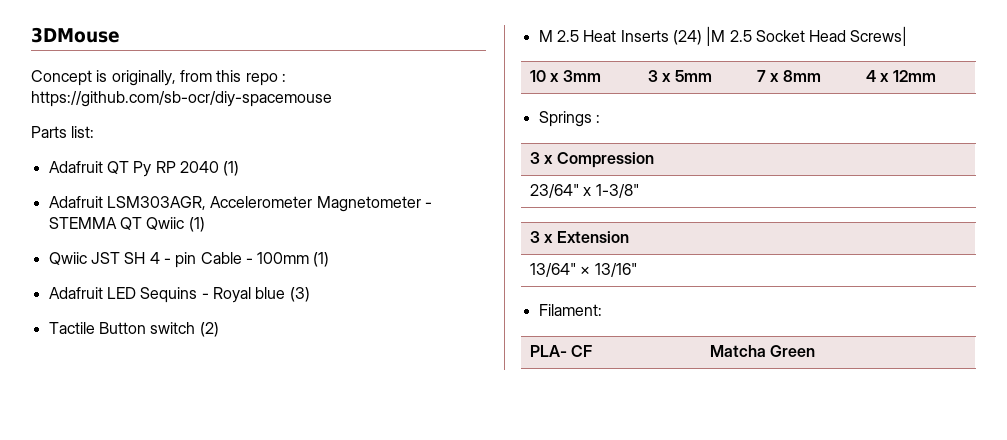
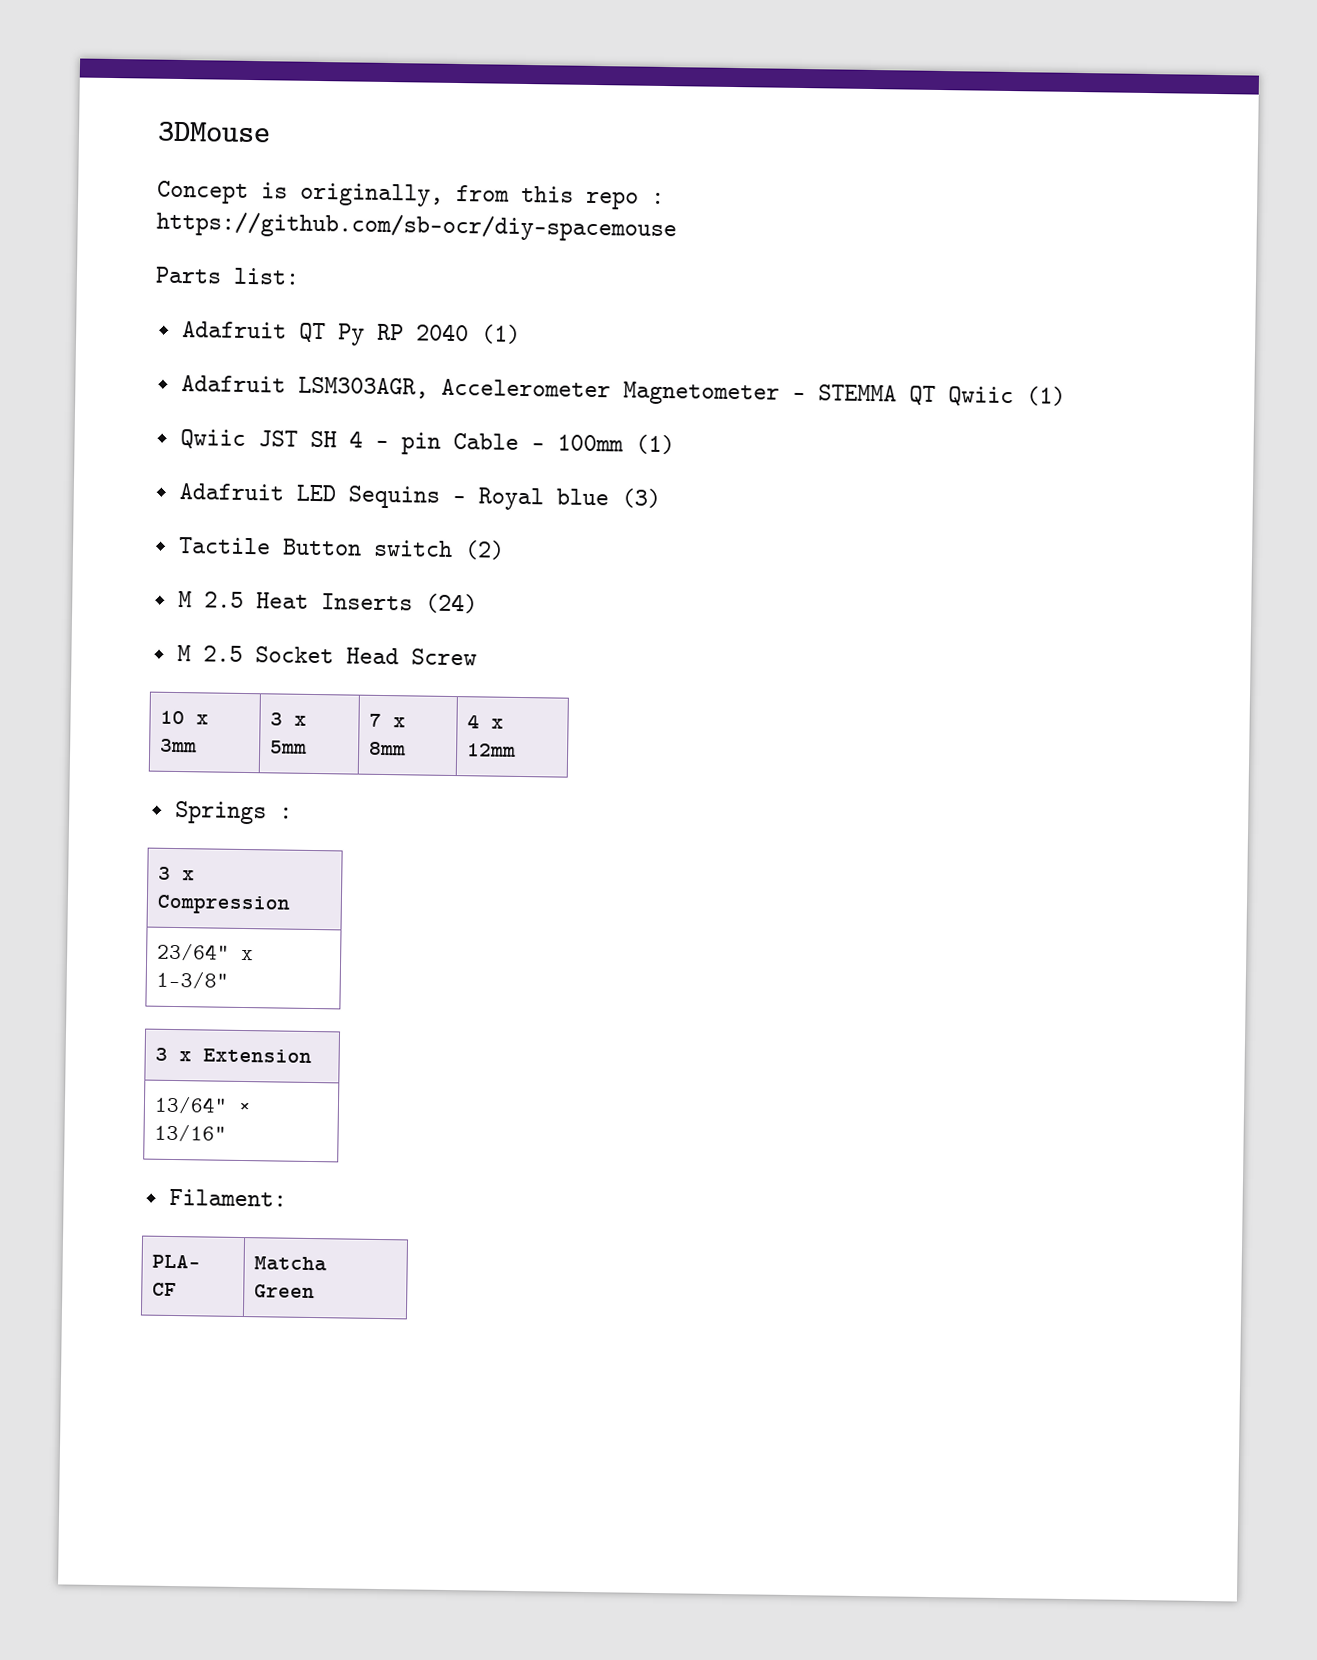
- M 2.5 Heat Inserts (24) |M 2.5 Socket Head Screws|
+ M 2.5 Heat Inserts (24)
+ M 2.5 Socket Head Screw

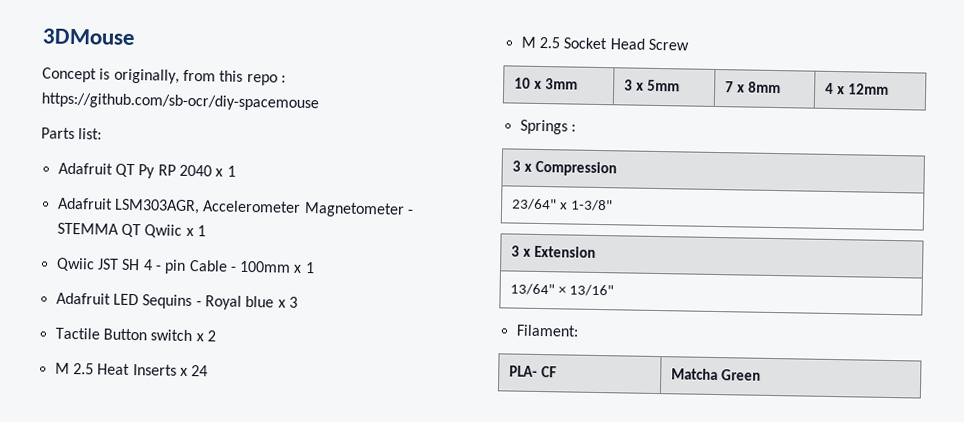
- Adafruit QT Py RP 2040 (1)
+ Adafruit QT Py RP 2040 x 1
- Adafruit LSM303AGR, Accelerometer Magnetometer - STEMMA QT Qwiic (1)
+ Adafruit LSM303AGR, Accelerometer Magnetometer - STEMMA QT Qwiic x 1
- Qwiic JST SH 4 - pin Cable - 100mm (1)
+ Qwiic JST SH 4 - pin Cable - 100mm x 1
- Adafruit LED Sequins - Royal blue (3)
+ Adafruit LED Sequins - Royal blue x 3
- Tactile Button switch (2)
+ Tactile Button switch x 2
- M 2.5 Heat Inserts (24)
+ M 2.5 Heat Inserts x 24

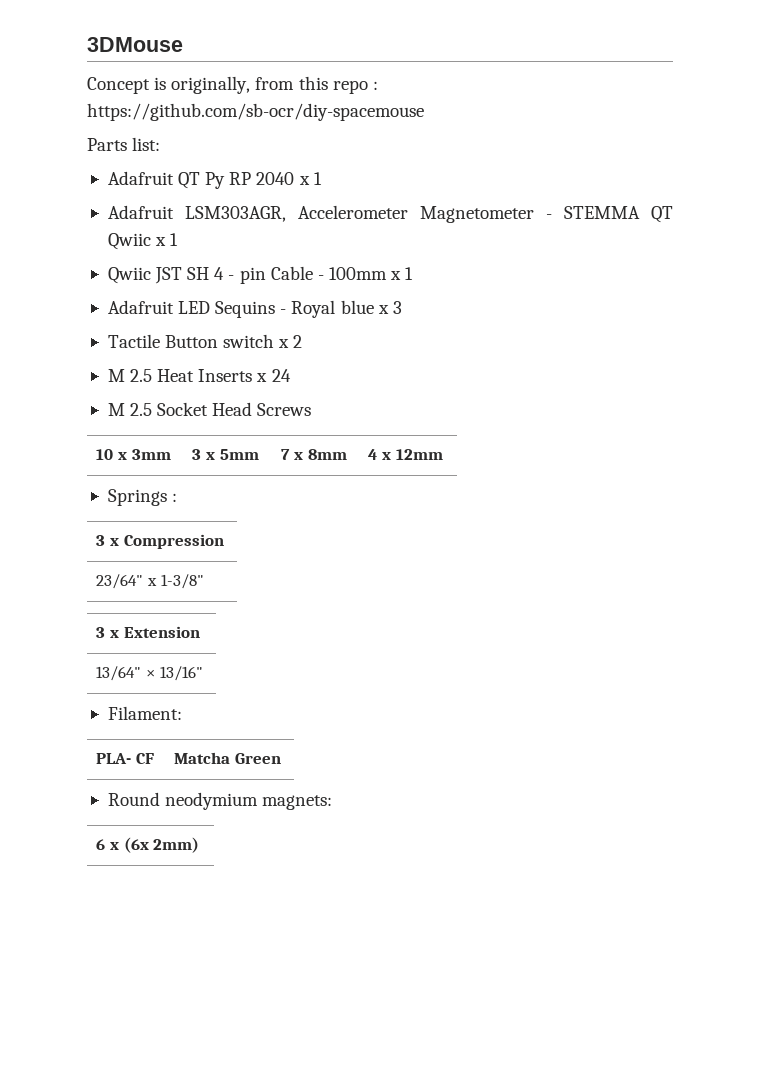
- M 2.5 Socket Head Screw
+ M 2.5 Socket Head Screws
+ Round neodymium magnets:
+ 6 x (6x 2mm)

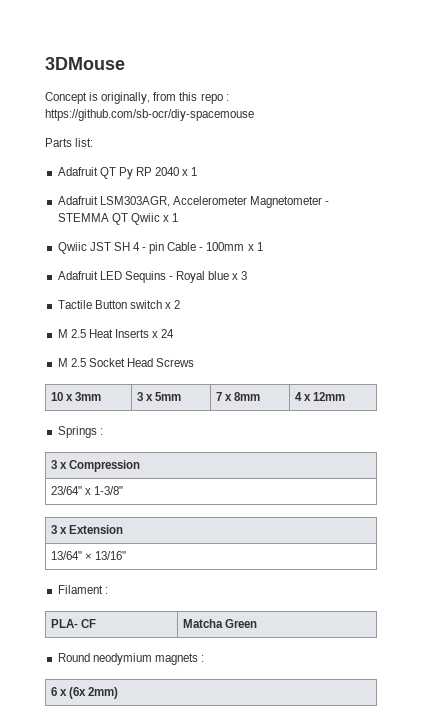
- Filament:
+ Filament :
- Round neodymium magnets:
+ Round neodymium magnets :

